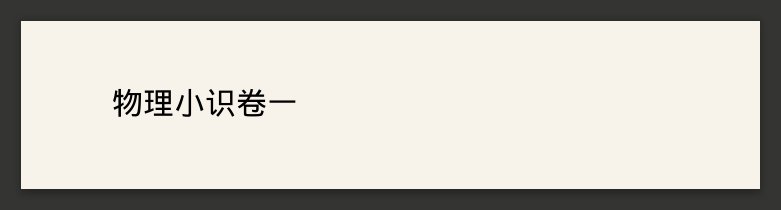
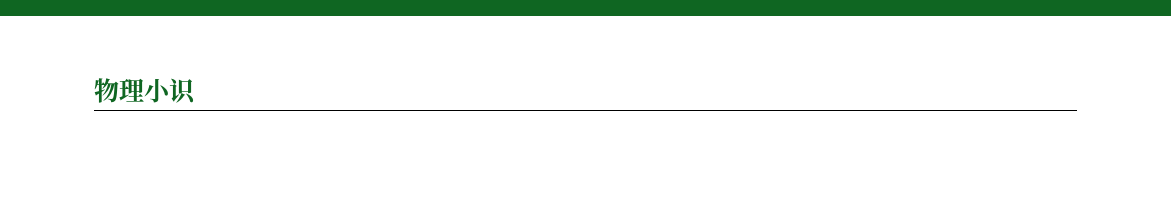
- 物理小识卷一
+ 物理小识

